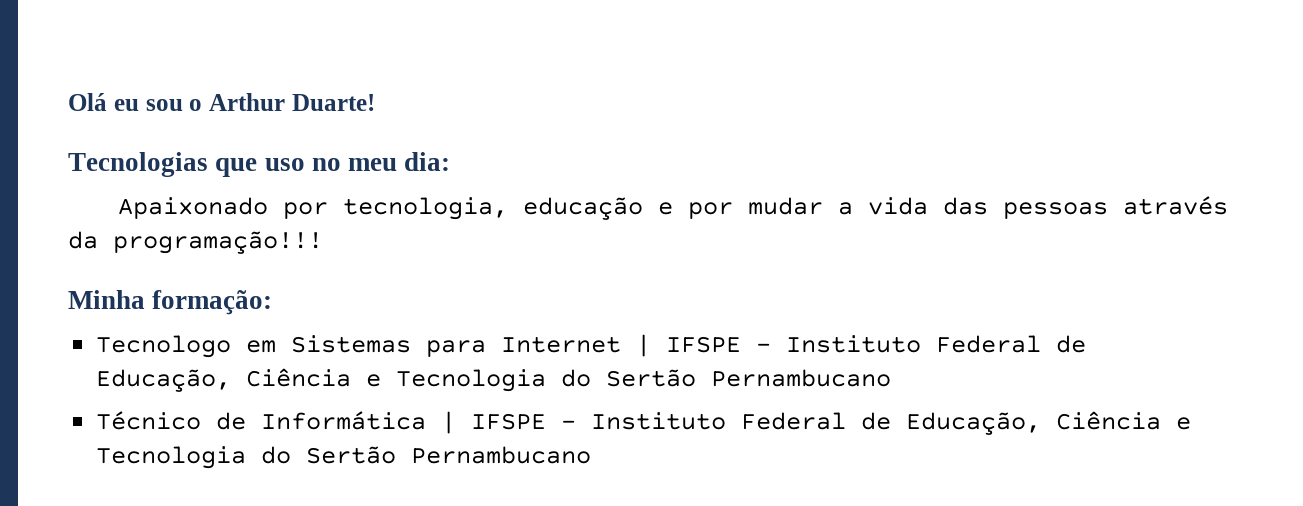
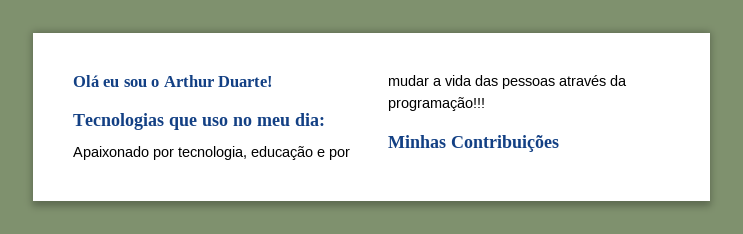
- Minha formação:
- Tecnologo em Sistemas para Internet | IFSPE – Instituto Federal de Educação, Ciência e Tecnologia do Sertão Pernambucano
- Técnico de Informática | IFSPE – Instituto Federal de Educação, Ciência e Tecnologia do Sertão Pernambucano
+ Minhas Contribuições

